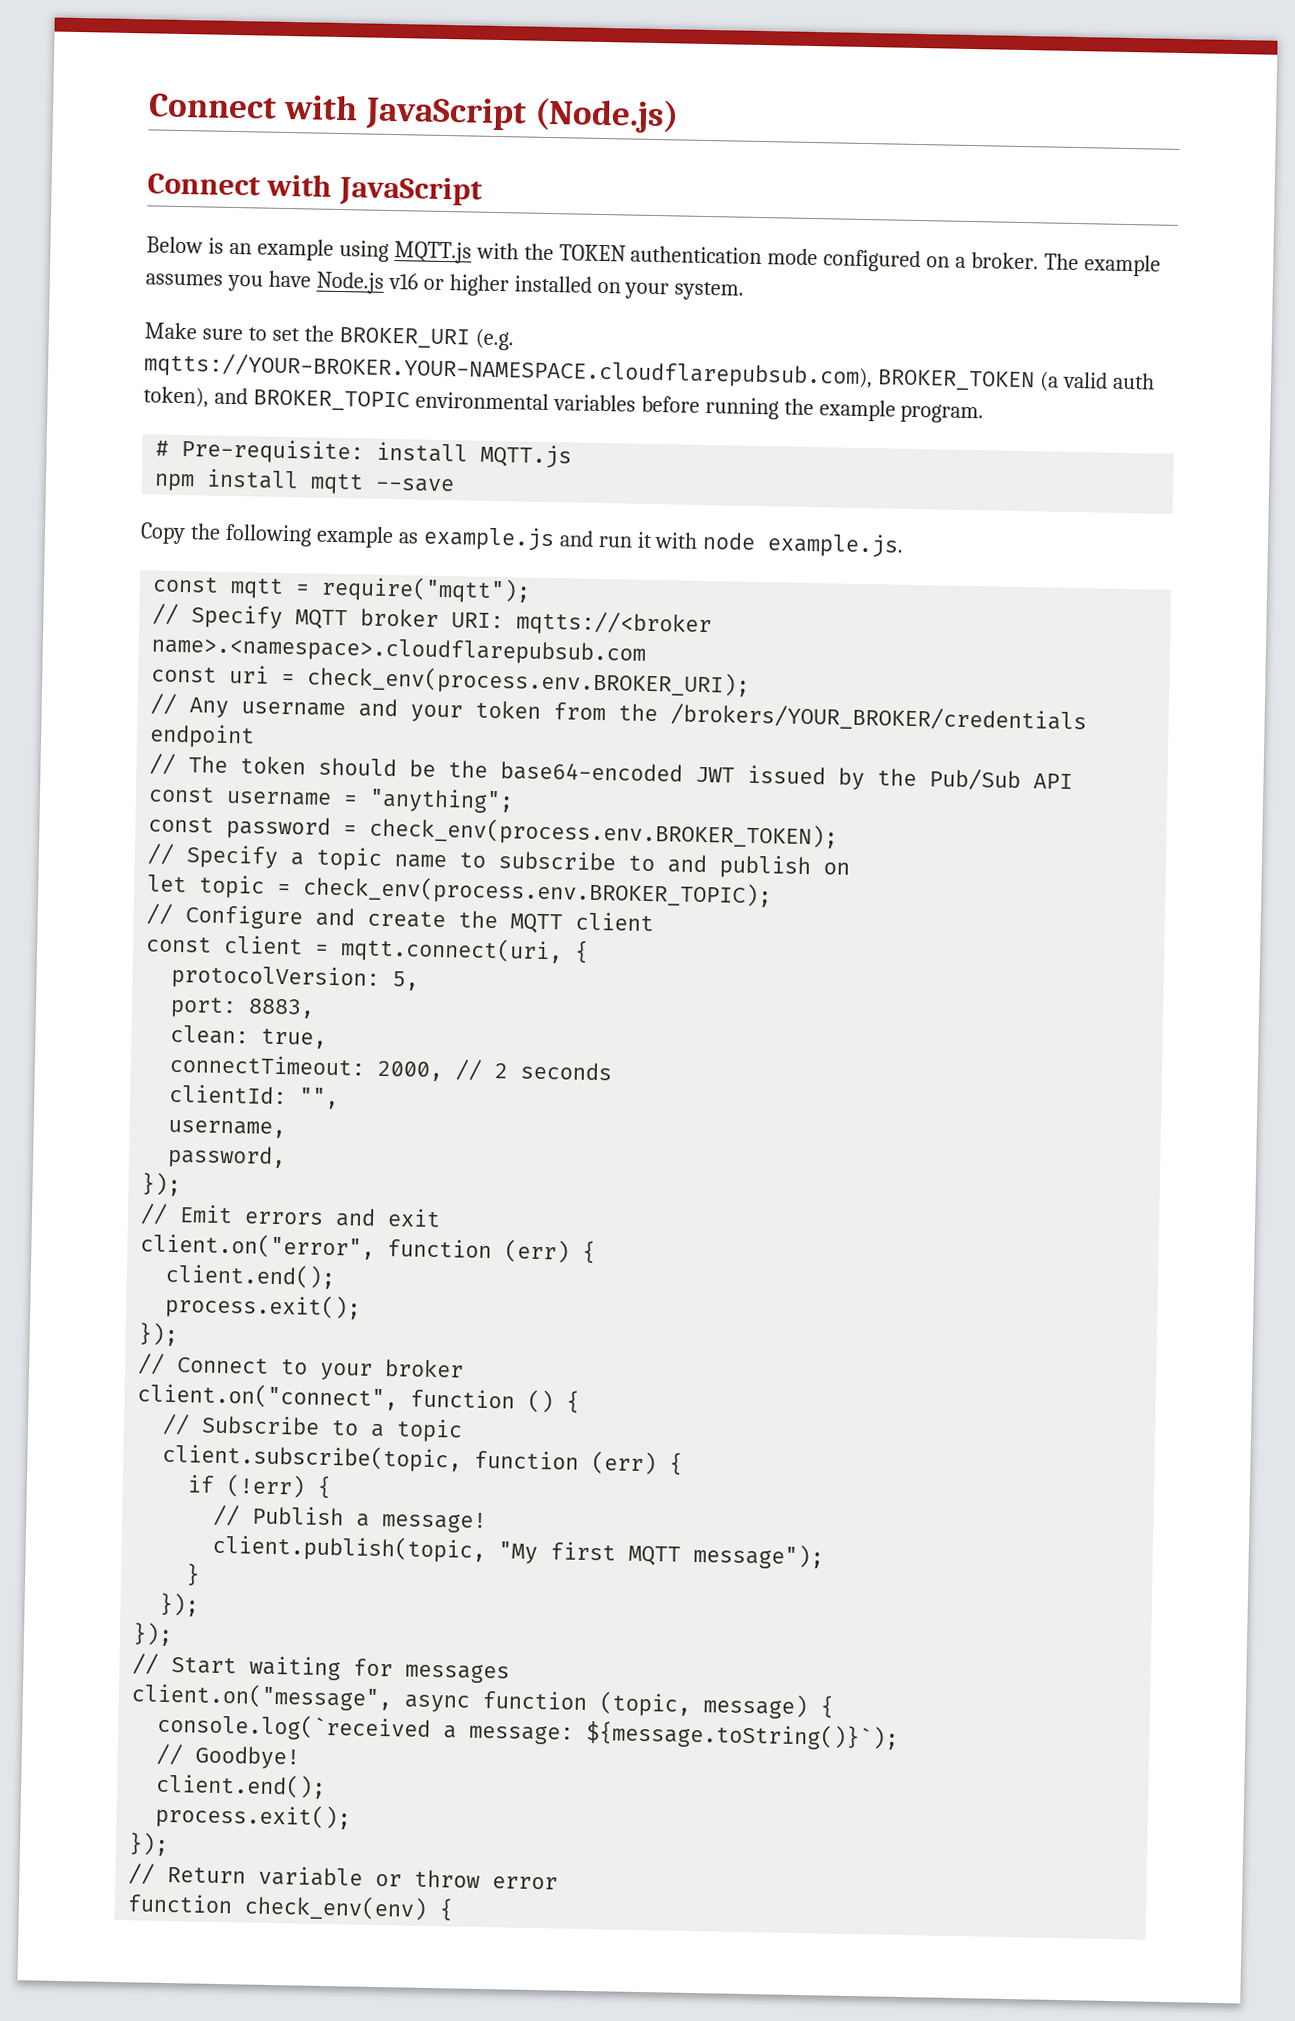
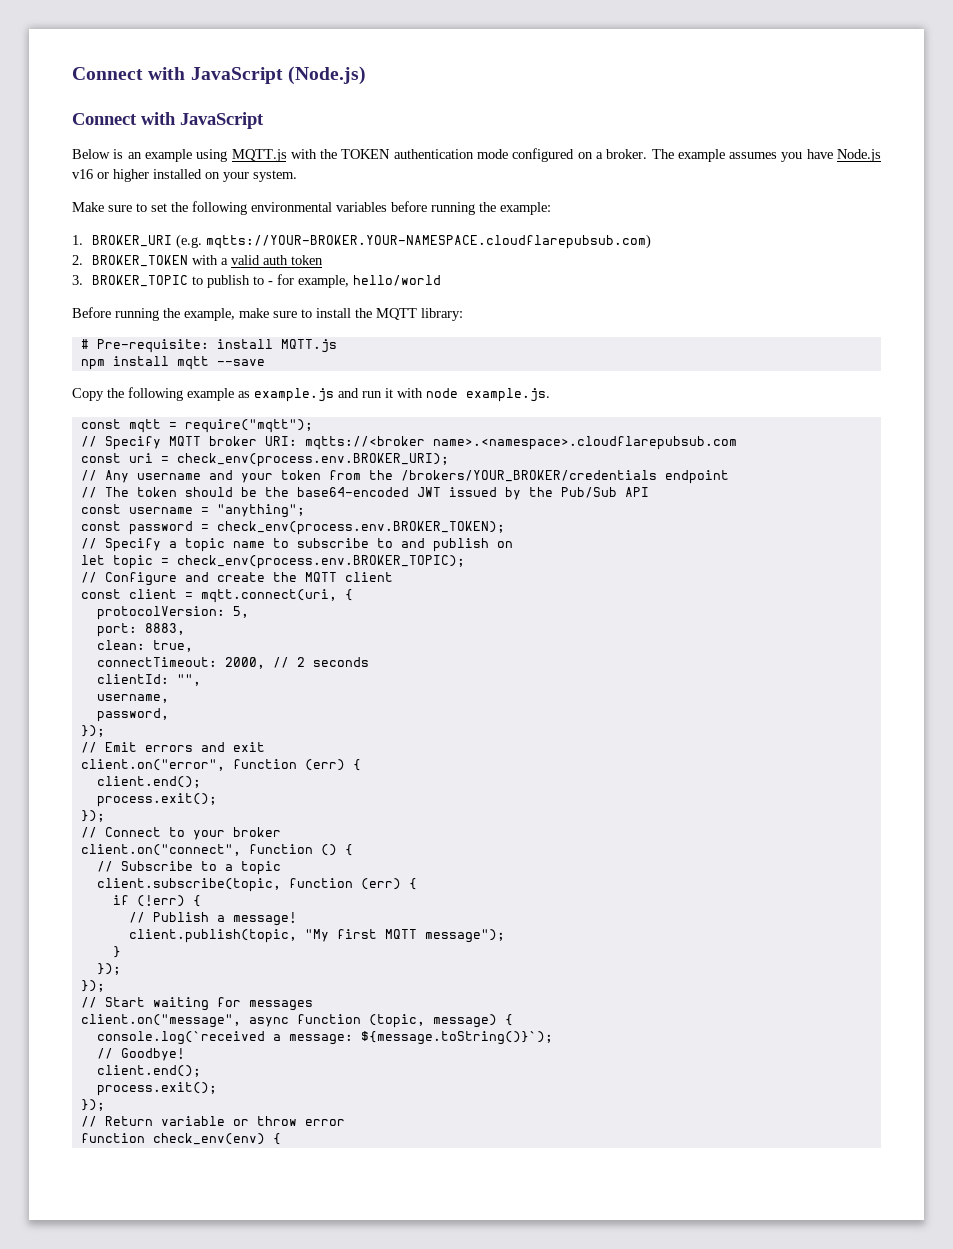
- Make sure to set the BROKER_URI (e.g. mqtts://YOUR-BROKER.YOUR-NAMESPACE.cloudflarepubsub.com), BROKER_TOKEN (a valid auth token), and BROKER_TOPIC environmental variables before running the example program.
+ Make sure to set the following environmental variables before running the example:
+ 1. BROKER_URI (e.g. mqtts://YOUR-BROKER.YOUR-NAMESPACE.cloudflarepubsub.com)
+ 2. BROKER_TOKEN with a valid auth token
+ 3. BROKER_TOPIC to publish to - for example, hello/world
+ Before running the example, make sure to install the MQTT library:

